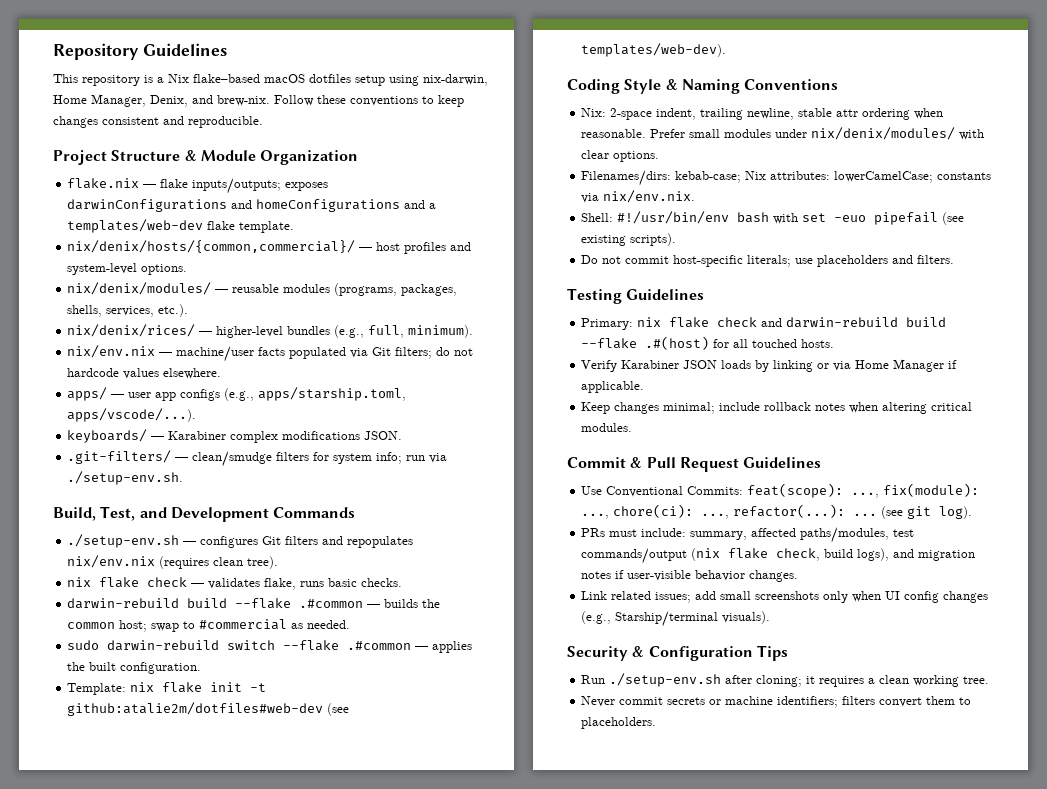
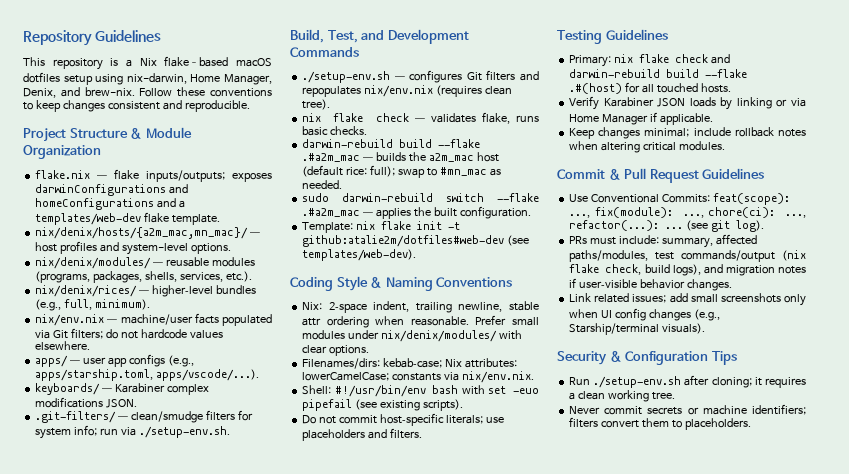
- nix/denix/hosts/{common,commercial}/ — host profiles and system-level options.
+ nix/denix/hosts/{a2m_mac,mn_mac}/ — host profiles and system-level options.
- darwin-rebuild build --flake .#common — builds the common host; swap to #commercial as needed.
+ darwin-rebuild build --flake .#a2m_mac — builds the a2m_mac host (default rice: full); swap to #mn_mac as needed.
- sudo darwin-rebuild switch --flake .#common — applies the built configuration.
+ sudo darwin-rebuild switch --flake .#a2m_mac — applies the built configuration.

